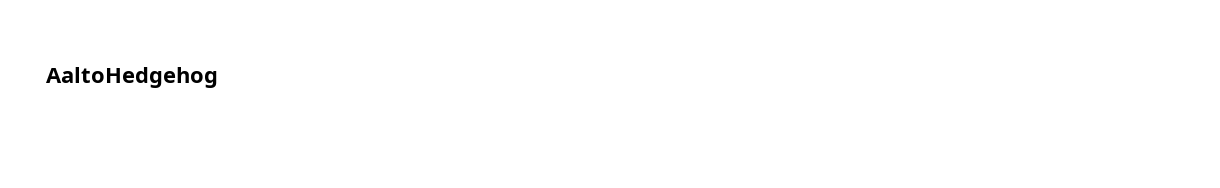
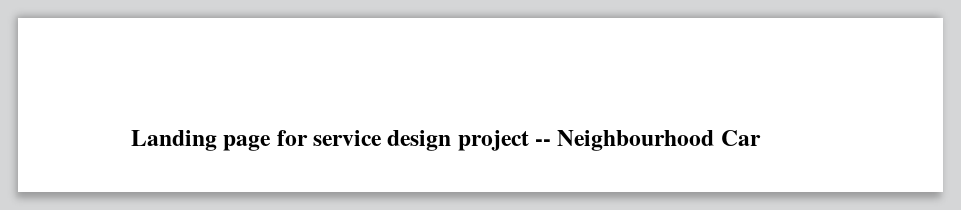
- AaltoHedgehog
+ Landing page for service design project -- Neighbourhood Car

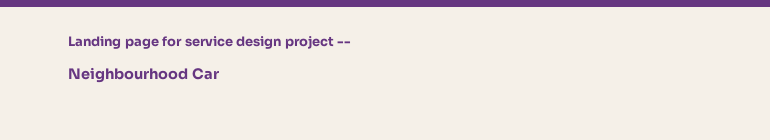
- Landing page for service design project -- Neighbourhood Car
+ Landing page for service design project --
+ Neighbourhood Car

